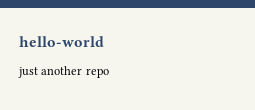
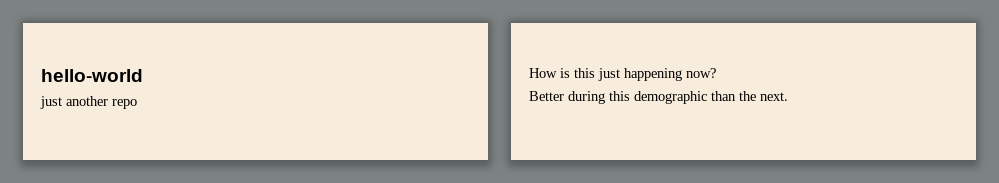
+ How is this just happening now?
+ Better during this demographic than the next.

